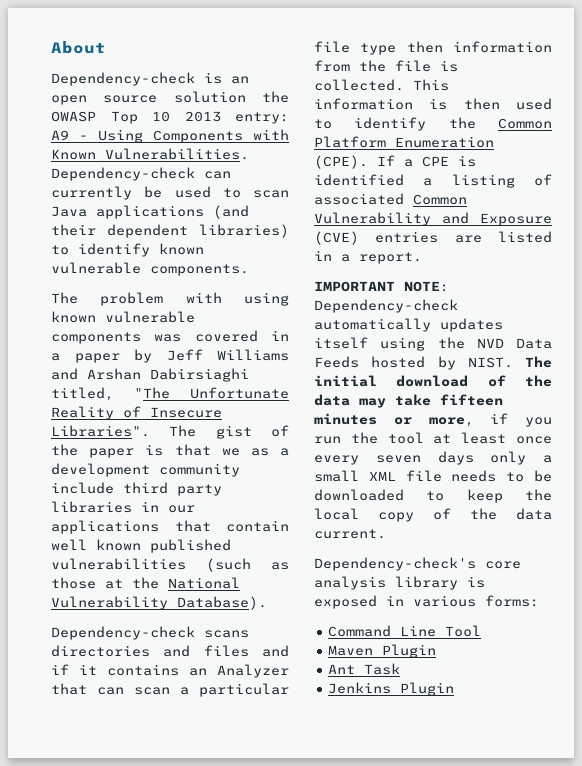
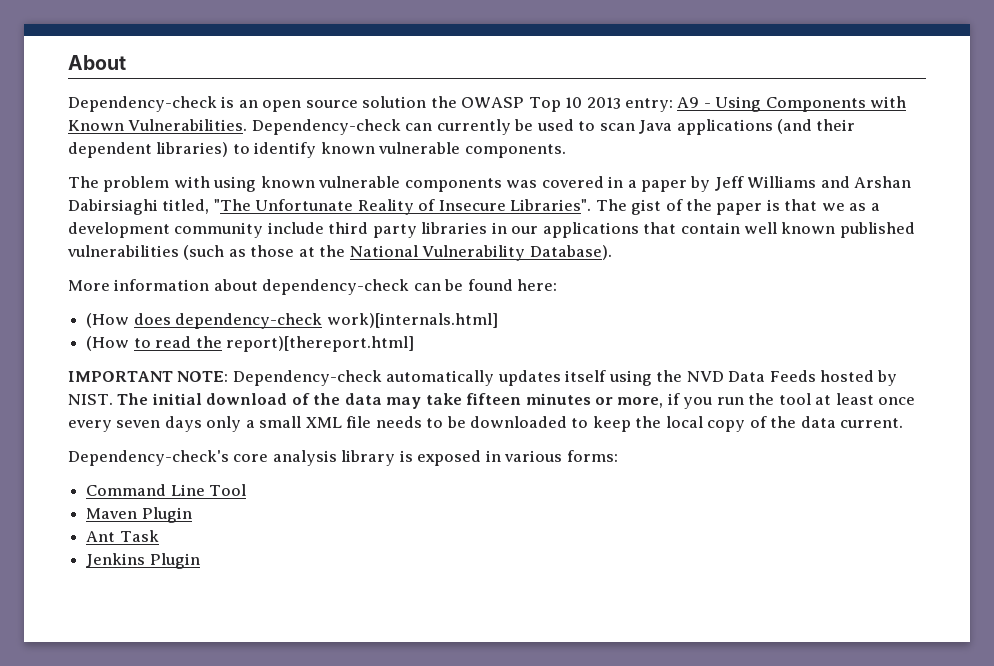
- Dependency-check scans directories and files and if it contains an Analyzer that can scan a particular file type then information from the file is collected. This information is then used to identify the Common Platform Enumeration (CPE). If a CPE is identified a listing of associated Common Vulnerability and Exposure (CVE) entries are listed in a report.
+ More information about dependency-check can be found here:
+ (How does dependency-check work)[internals.html]
+ (How to read the report)[thereport.html]

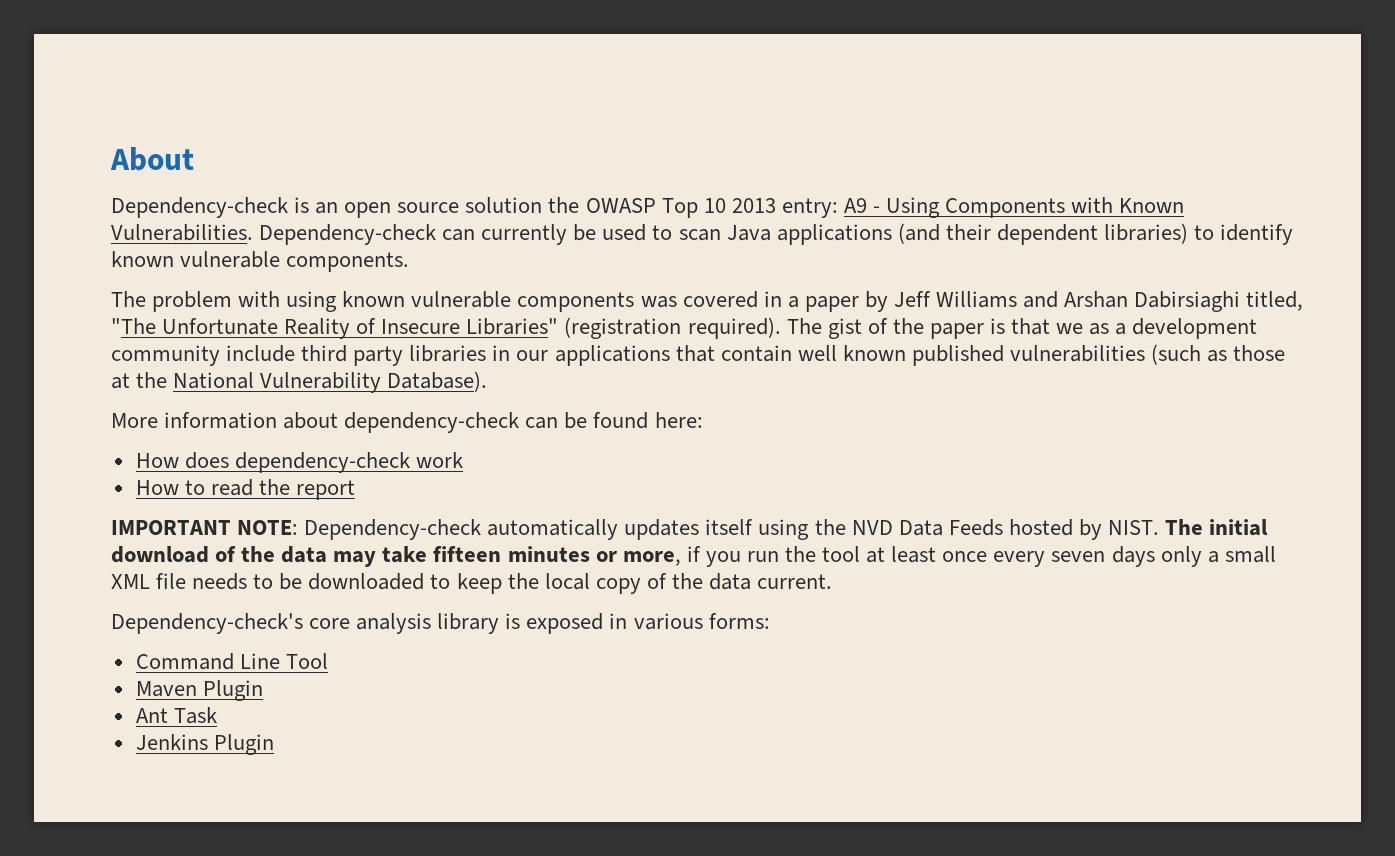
- The problem with using known vulnerable components was covered in a paper by Jeff Williams and Arshan Dabirsiaghi titled, "The Unfortunate Reality of Insecure Libraries".
+ The problem with using known vulnerable components was covered in a paper by Jeff Williams and Arshan Dabirsiaghi titled, "The Unfortunate Reality of Insecure Libraries" (registration required).
- (How does dependency-check work)[internals.html]
- (How to read the report)[thereport.html]
+ How does dependency-check work
+ How to read the report

